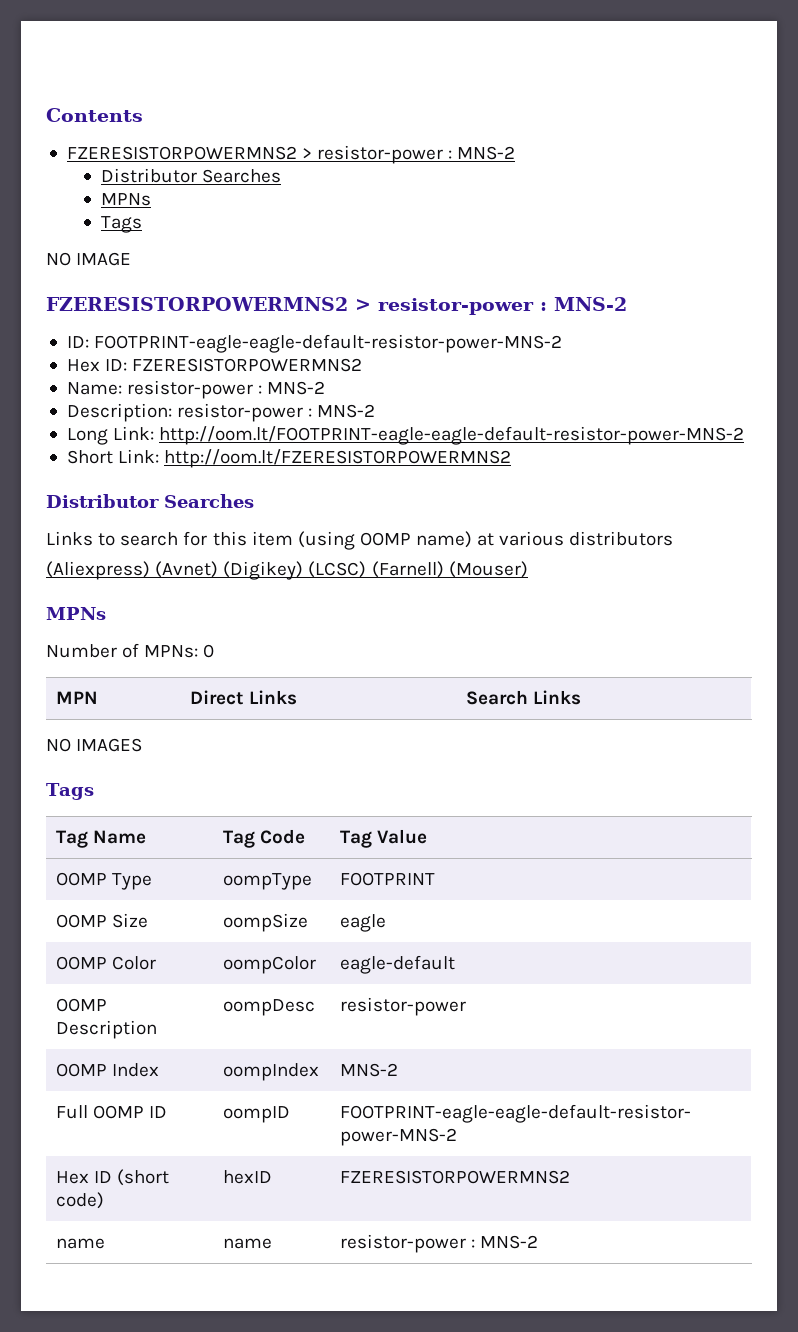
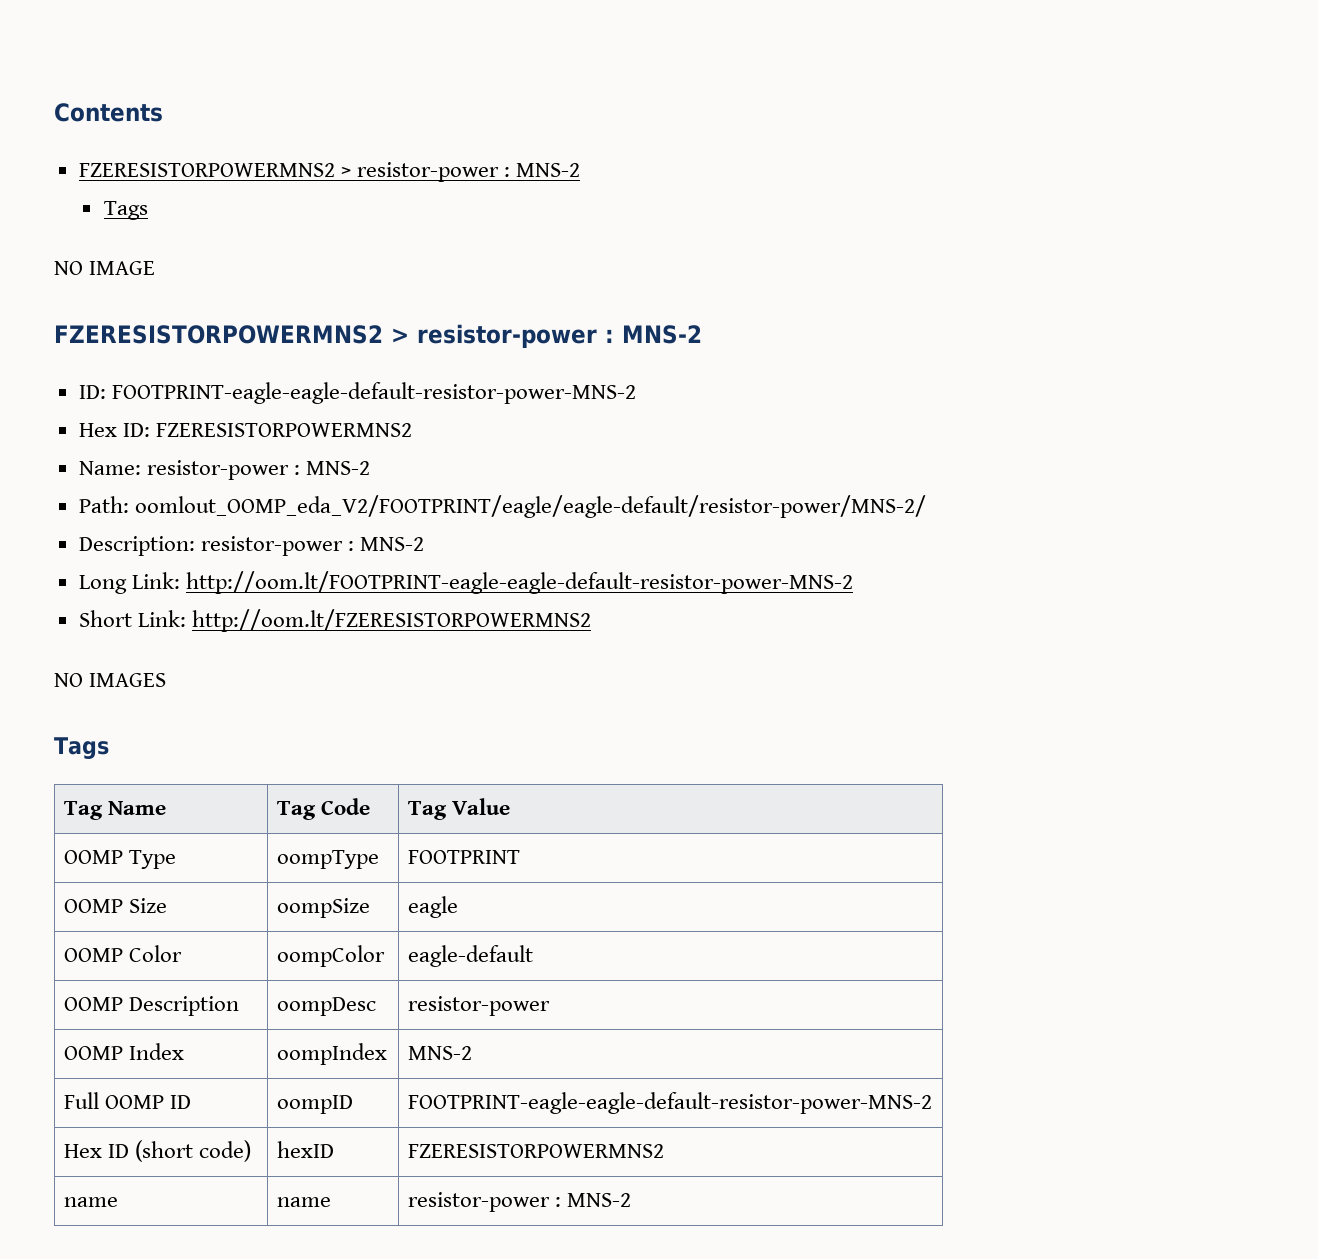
  Contents
  FZERESISTORPOWERMNS2 > resistor-power : MNS-2
- Distributor Searches
- MPNs
+ Path: oomlout_OOMP_eda_V2/FOOTPRINT/eagle/eagle-default/resistor-power/MNS-2/
  Short Link: http://oom.lt/FZERESISTORPOWERMNS2
- Distributor Searches
- Links to search for this item (using OOMP name) at various distributors
- (Aliexpress) (Avnet) (Digikey) (LCSC) (Farnell) (Mouser)
- MPNs
- Number of MPNs: 0
- MPN | Direct Links | Search Links

